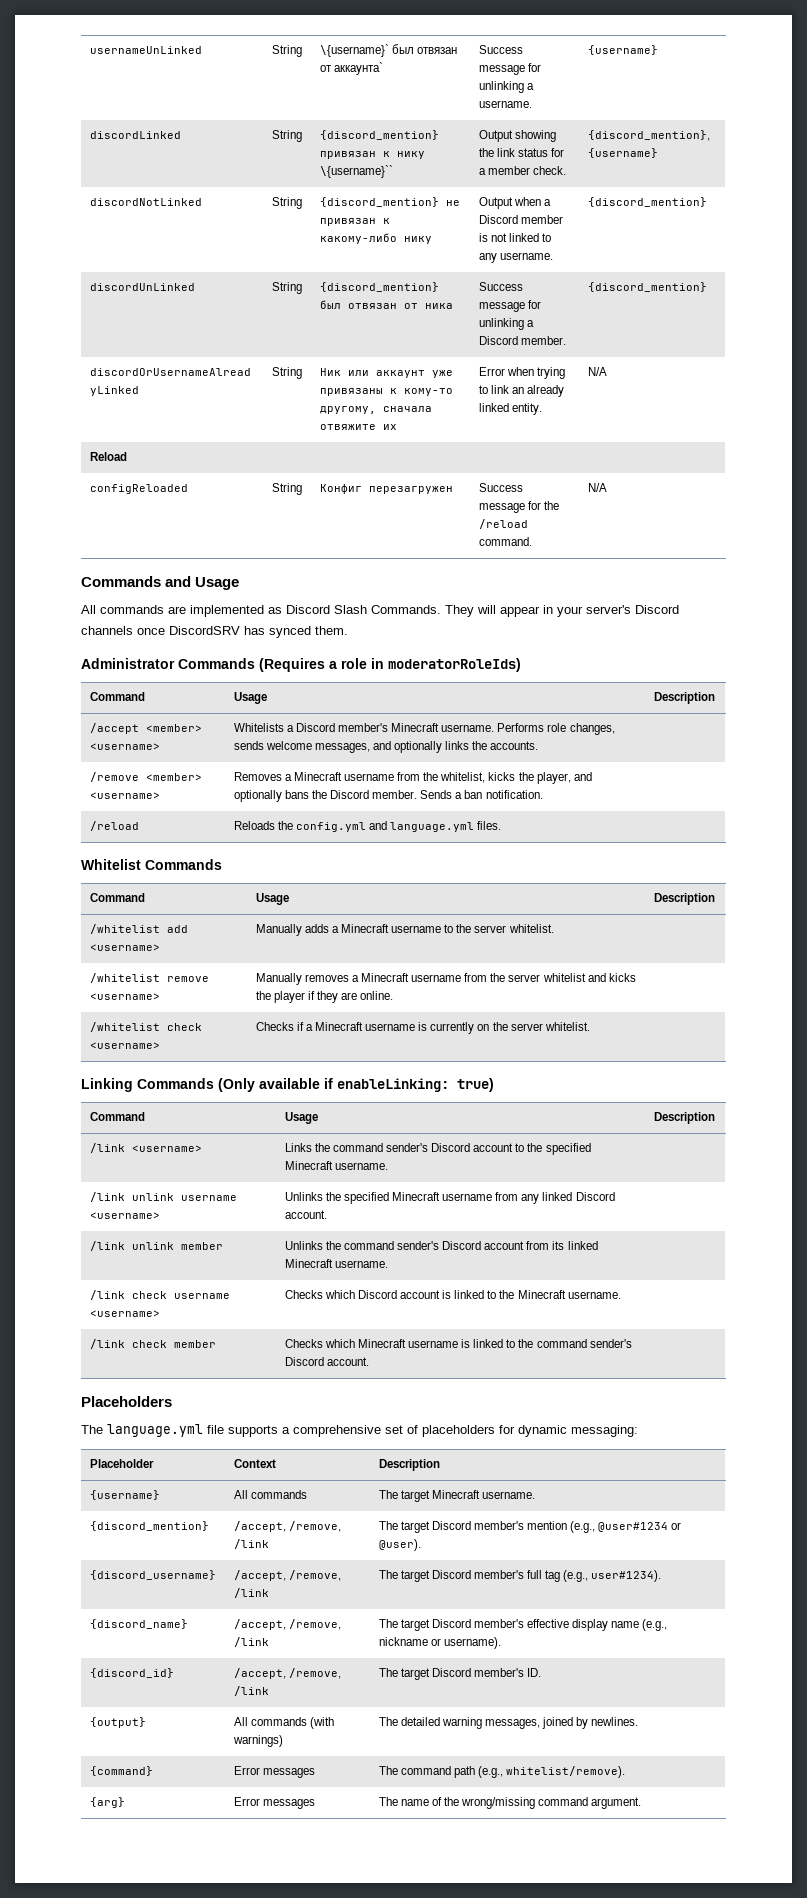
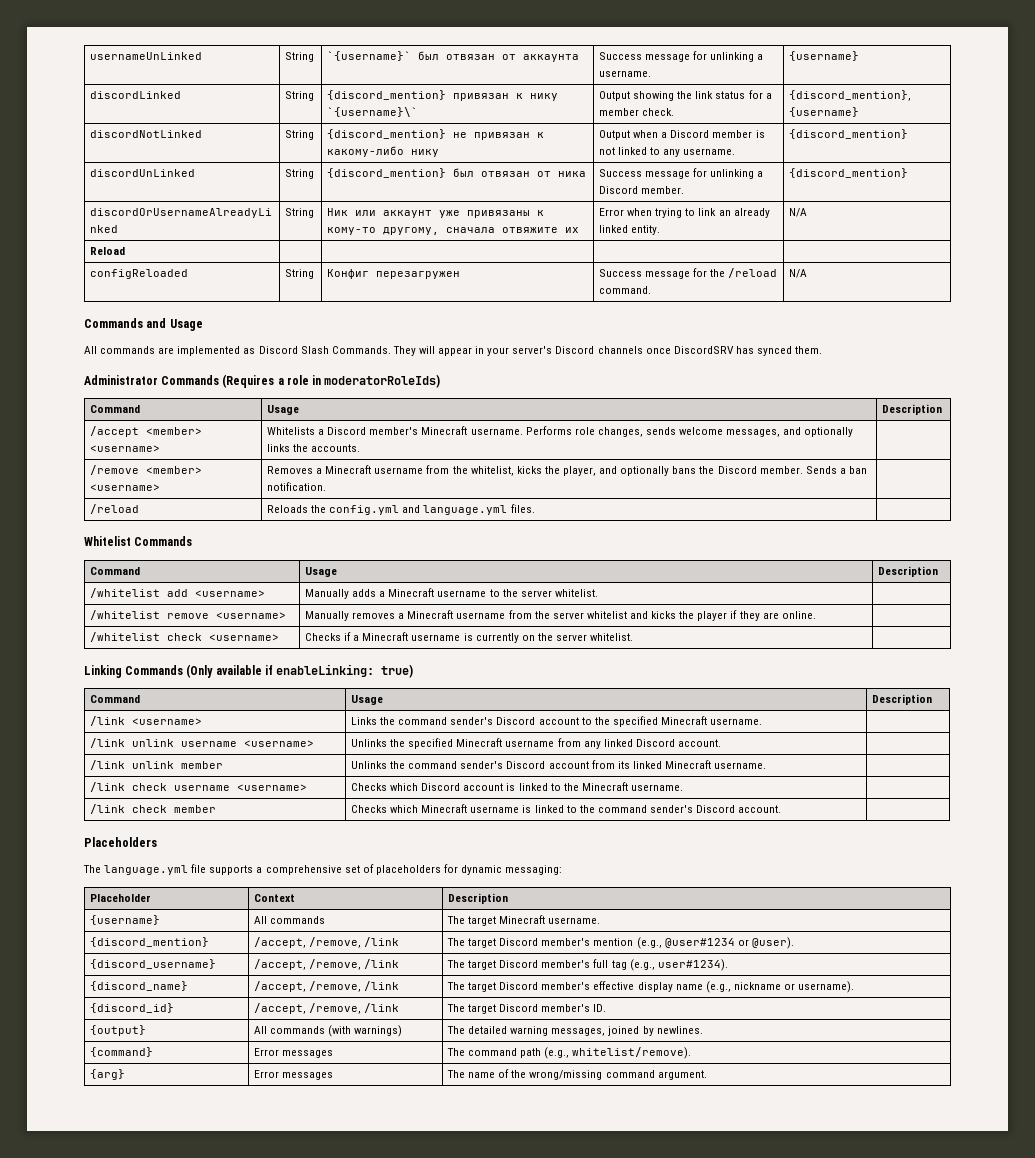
- usernameUnLinked | String | \{username}` был отвязан от аккаунта` | Success message for unlinking a username. | {username}
+ usernameUnLinked | String | `{username}` был отвязан от аккаунта | Success message for unlinking a username. | {username}
- discordLinked | String | {discord_mention} привязан к нику \{username}`` | Output showing the link status for a member check. | {discord_mention}, {username}
+ discordLinked | String | {discord_mention} привязан к нику `{username}\` | Output showing the link status for a member check. | {discord_mention}, {username}

